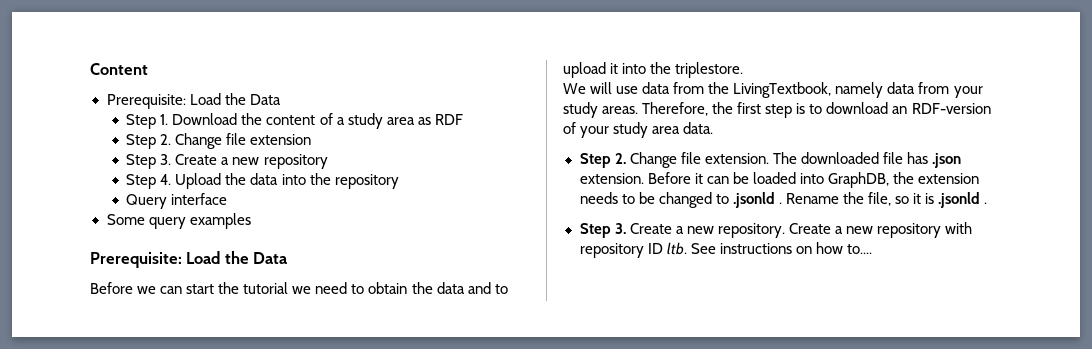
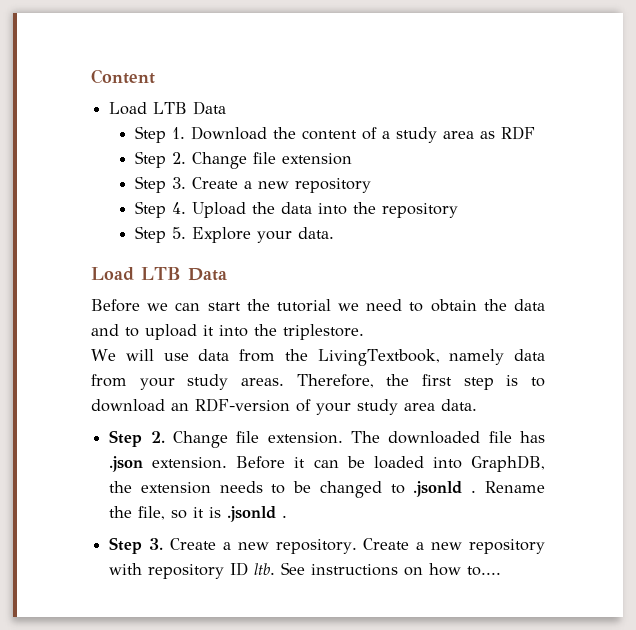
  Content
- Prerequisite: Load the Data
+ Load LTB Data
- Query interface
- Some query examples
- Prerequisite: Load the Data
+ Step 5. Explore your data.
+ Load LTB Data

